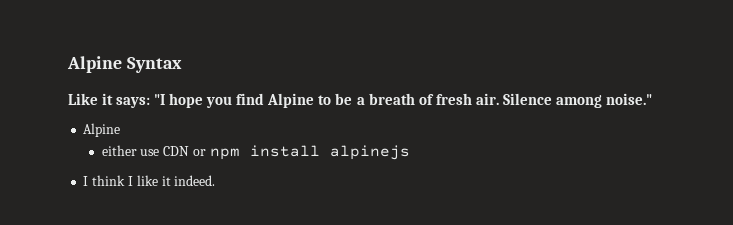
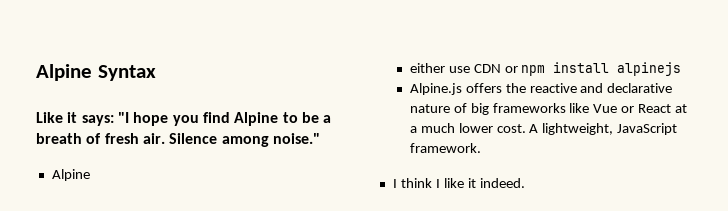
+ Alpine.js offers the reactive and declarative nature of big frameworks like Vue or React at a much lower cost. A lightweight, JavaScript framework.

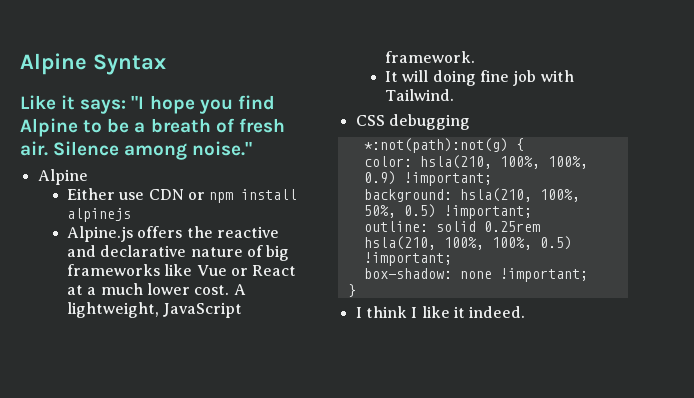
- either use CDN or npm install alpinejs
+ Either use CDN or npm install alpinejs
+ It will doing fine job with Tailwind.
+ CSS debugging
+ *:not(path):not(g) {
+ color: hsla(210, 100%, 100%, 0.9) !important;
+ background: hsla(210, 100%, 50%, 0.5) !important;
+ outline: solid 0.25rem hsla(210, 100%, 100%, 0.5) !important;
+ box-shadow: none !important;
+ }

